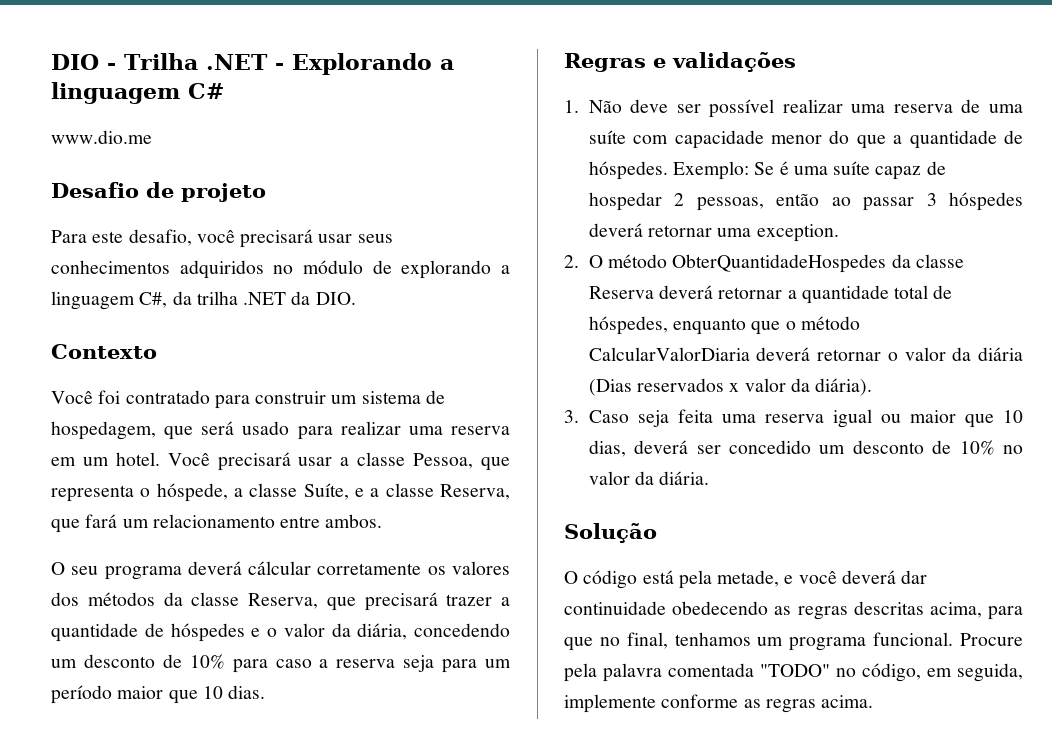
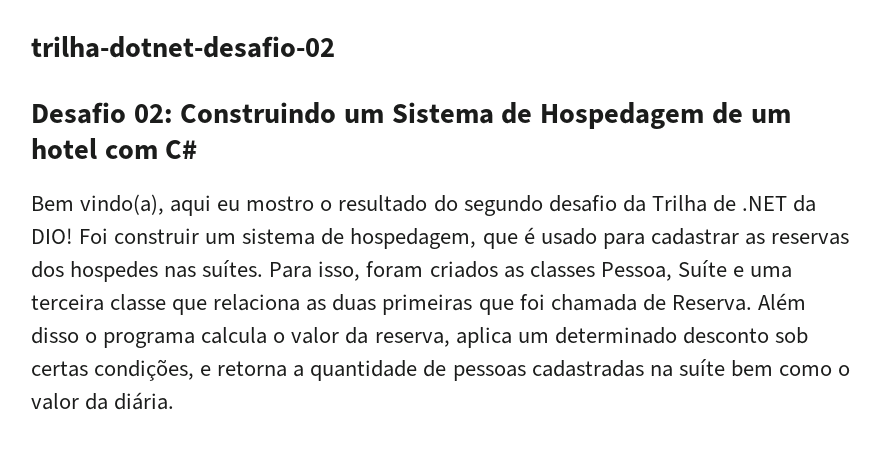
- DIO - Trilha .NET - Explorando a linguagem C#
- www.dio.me
- Desafio de projeto
- Para este desafio, você precisará usar seus conhecimentos adquiridos no módulo de explorando a linguagem C#, da trilha .NET da DIO.
- Contexto
- Você foi contratado para construir um sistema de hospedagem, que será usado para realizar uma reserva em um hotel. Você precisará usar a classe Pessoa, que representa o hóspede, a classe Suíte, e a classe Reserva, que fará um relacionamento entre ambos.
- O seu programa deverá cálcular corretamente os valores dos métodos da classe Reserva, que precisará trazer a quantidade de hóspedes e o valor da diária, concedendo um desconto de 10% para caso a reserva seja para um período maior que 10 dias.
- Regras e validações
- 1. Não deve ser possível realizar uma reserva de uma suíte com capacidade menor do que a quantidade de hóspedes. Exemplo: Se é uma suíte capaz de hospedar 2 pessoas, então ao passar 3 hóspedes deverá retornar uma exception.
- 2. O método ObterQuantidadeHospedes da classe Reserva deverá retornar a quantidade total de hóspedes, enquanto que o método CalcularValorDiaria deverá retornar o valor da diária (Dias reservados x valor da diária).
- 3. Caso seja feita uma reserva igual ou maior que 10 dias, deverá ser concedido um desconto de 10% no valor da diária.
- Solução
- O código está pela metade, e você deverá dar continuidade obedecendo as regras descritas acima, para que no final, tenhamos um programa funcional. Procure pela palavra comentada "TODO" no código, em seguida, implemente conforme as regras acima.
+ trilha-dotnet-desafio-02
+ Desafio 02: Construindo um Sistema de Hospedagem de um hotel com C#
+ Bem vindo(a), aqui eu mostro o resultado do segundo desafio da Trilha de .NET da DIO! Foi construir um sistema de hospedagem, que é usado para cadastrar as reservas dos hospedes nas suítes. Para isso, foram criados as classes Pessoa, Suíte e uma terceira classe que relaciona as duas primeiras que foi chamada de Reserva. Além disso o programa calcula o valor da reserva, aplica um determinado desconto sob certas condições, e retorna a quantidade de pessoas cadastradas na suíte bem como o valor da diária.

